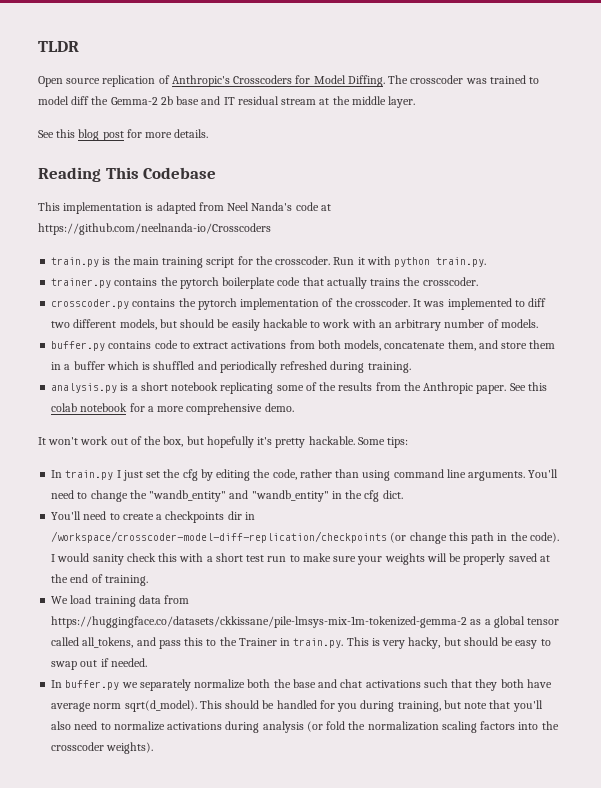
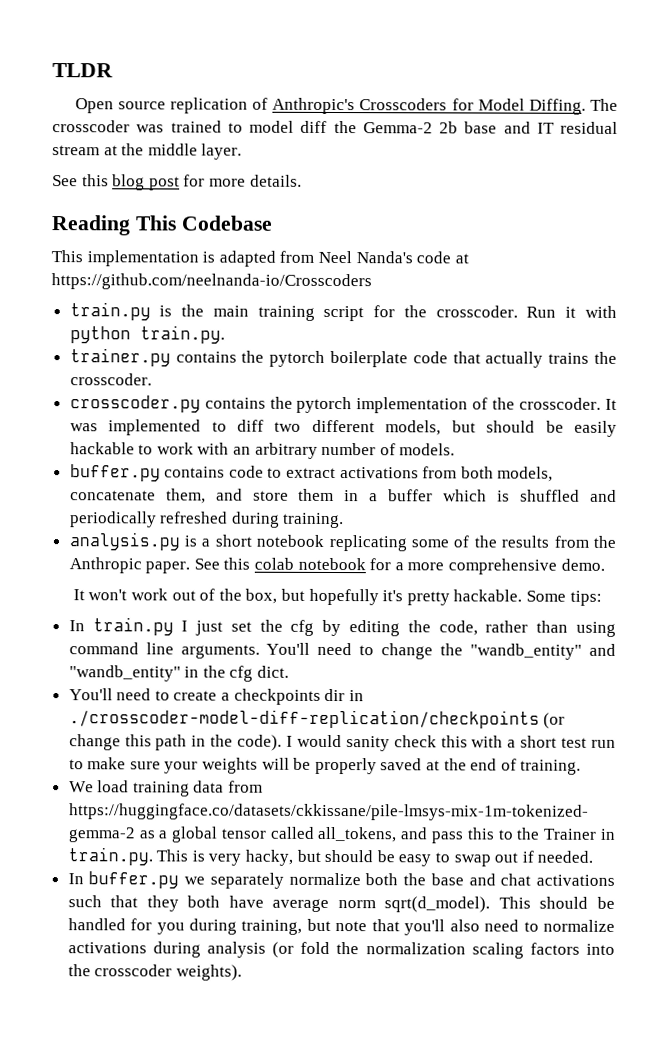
- You'll need to create a checkpoints dir in /workspace/crosscoder-model-diff-replication/checkpoints (or change this path in the code).
+ You'll need to create a checkpoints dir in ./crosscoder-model-diff-replication/checkpoints (or change this path in the code).

